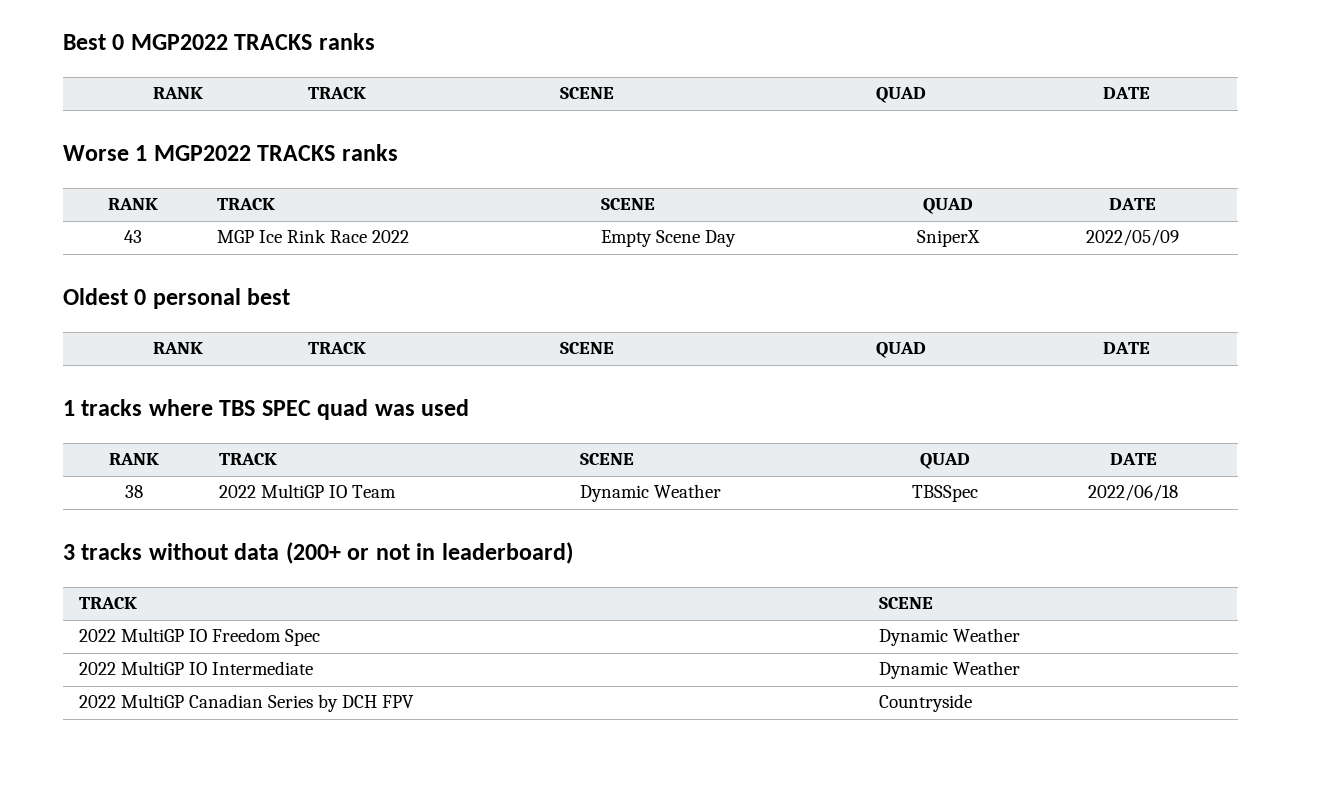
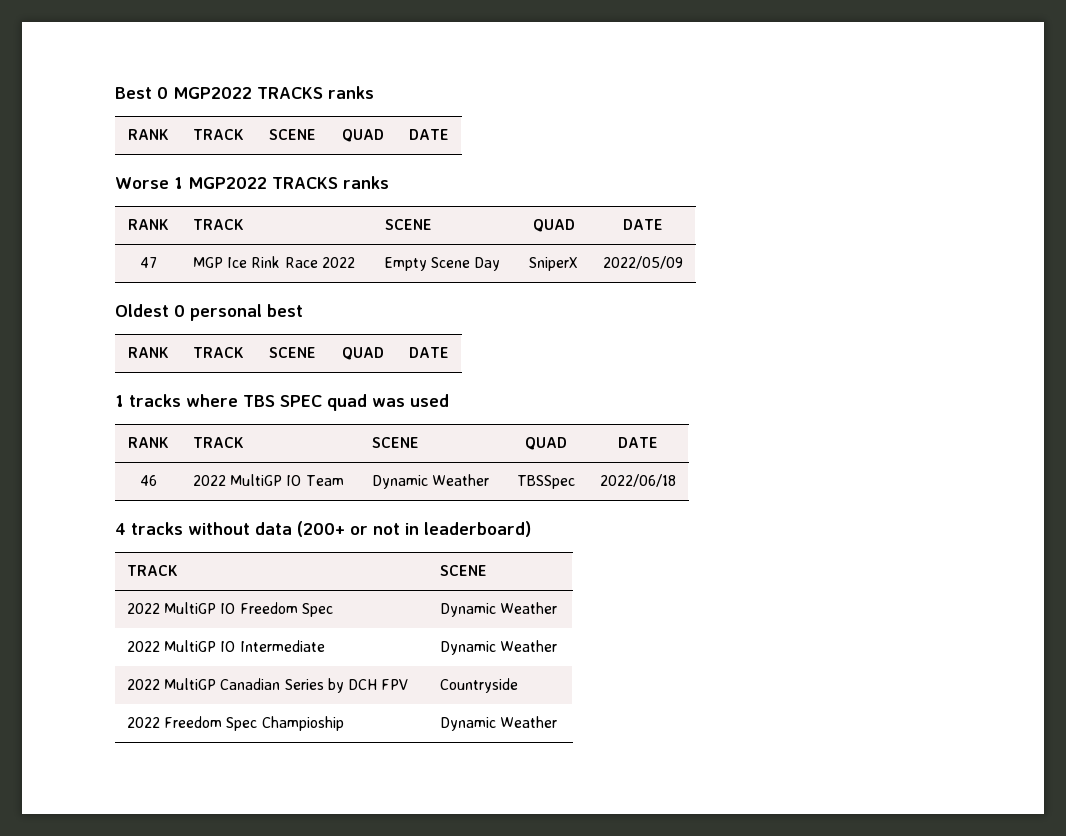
- 43 | MGP Ice Rink Race 2022 | Empty Scene Day | SniperX | 2022/05/09
+ 47 | MGP Ice Rink Race 2022 | Empty Scene Day | SniperX | 2022/05/09
- 38 | 2022 MultiGP IO Team | Dynamic Weather | TBSSpec | 2022/06/18
+ 46 | 2022 MultiGP IO Team | Dynamic Weather | TBSSpec | 2022/06/18
- 3 tracks without data (200+ or not in leaderboard)
+ 4 tracks without data (200+ or not in leaderboard)
+ 2022 Freedom Spec Champioship | Dynamic Weather

